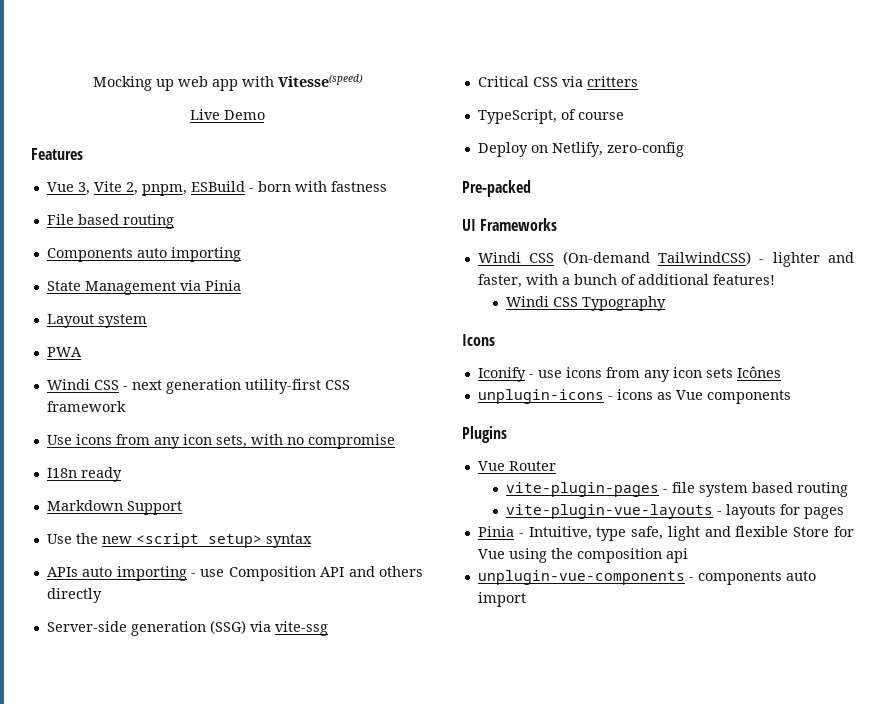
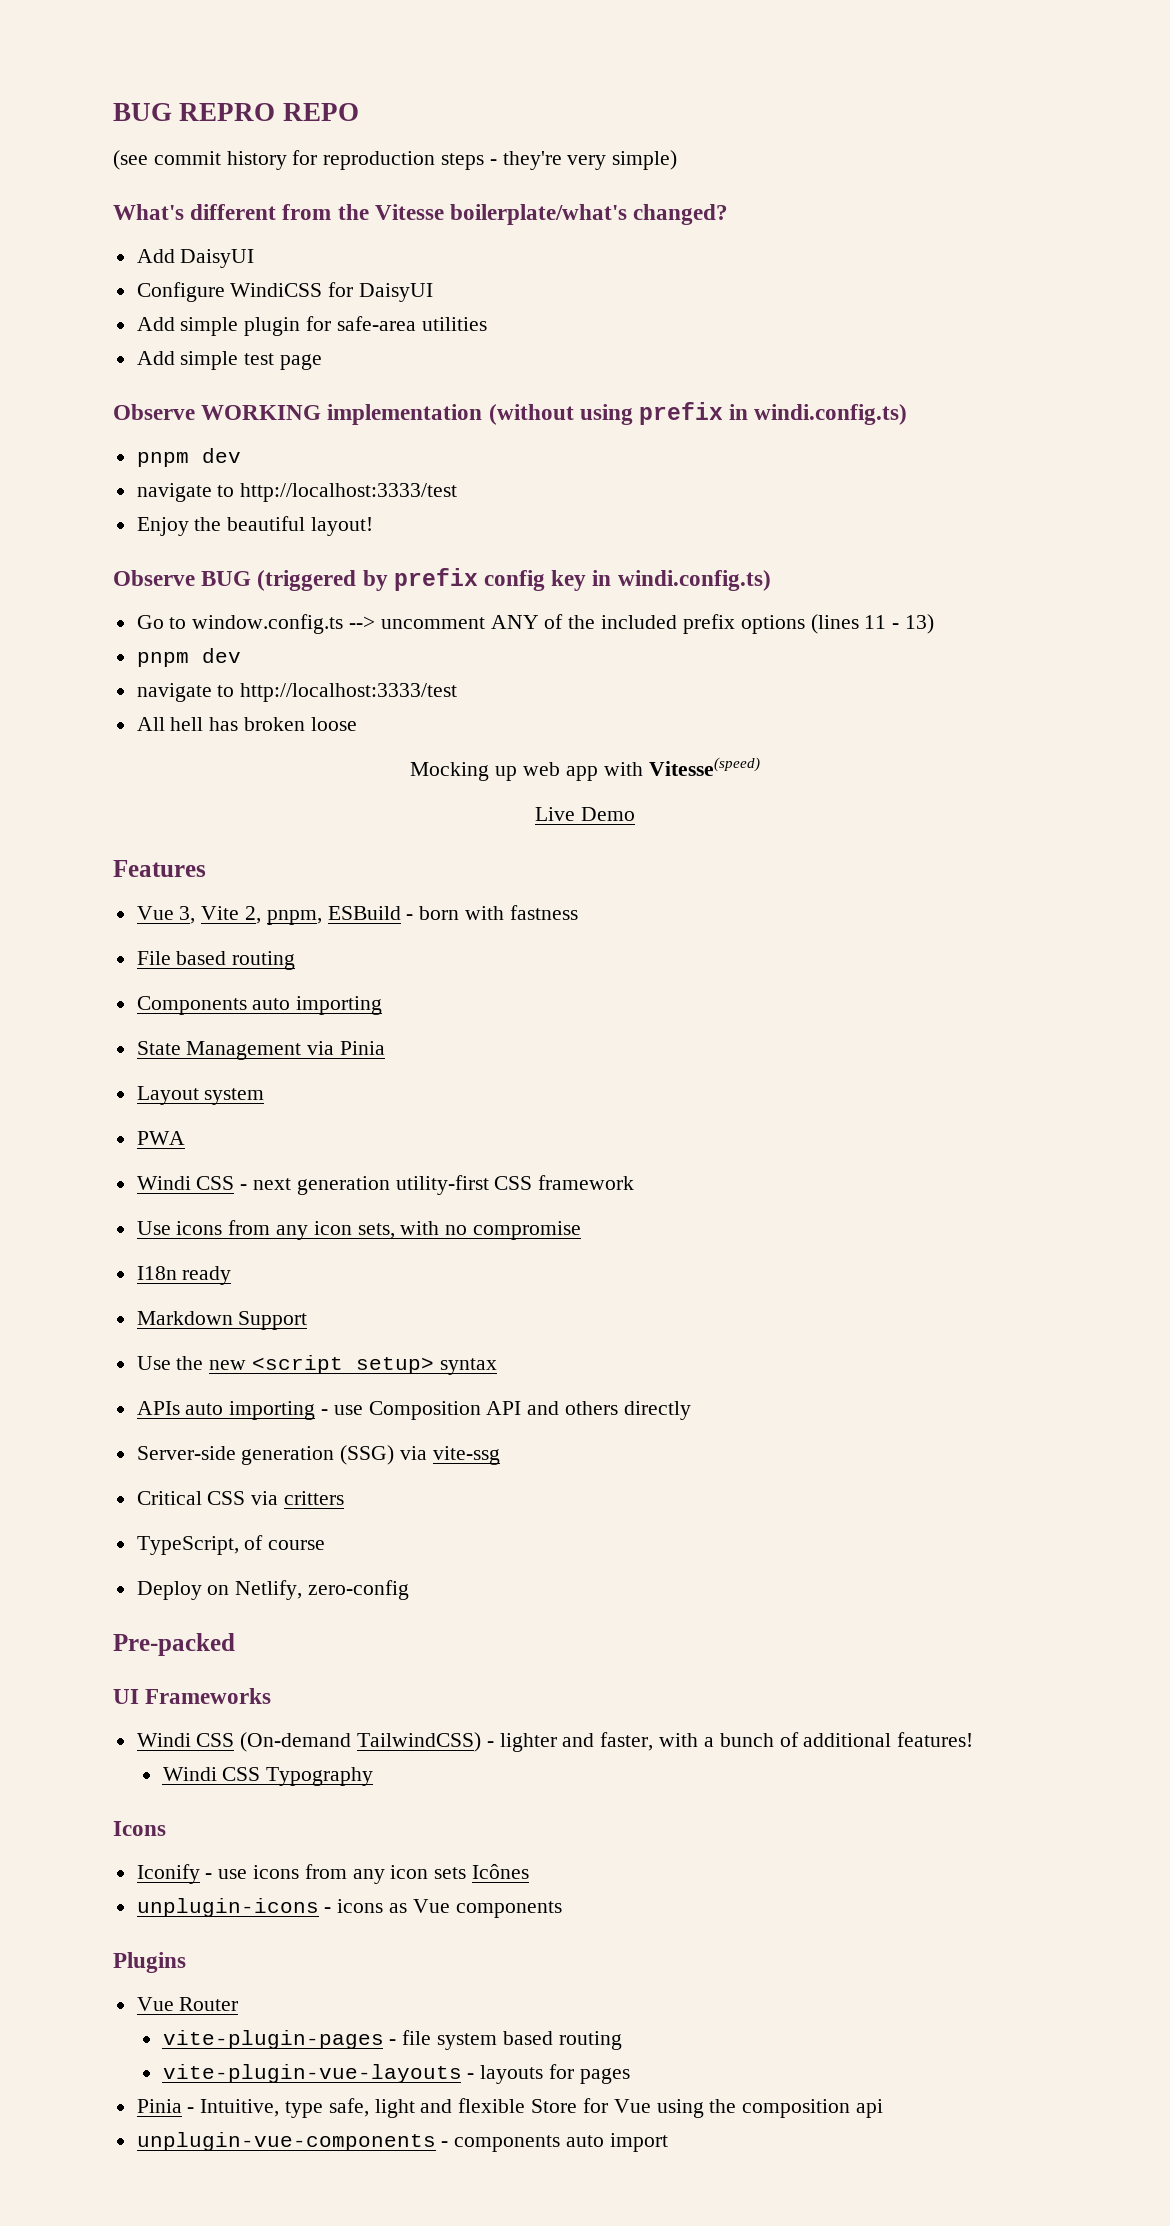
+ BUG REPRO REPO
+ (see commit history for reproduction steps - they're very simple)
+ What's different from the Vitesse boilerplate/what's changed?
+ Add DaisyUI
+ Configure WindiCSS for DaisyUI
+ Add simple plugin for safe-area utilities
+ Add simple test page
+ Observe WORKING implementation (without using prefix in windi.config.ts)
+ pnpm dev
+ navigate to http://localhost:3333/test
+ Enjoy the beautiful layout!
+ Observe BUG (triggered by prefix config key in windi.config.ts)
+ Go to window.config.ts --> uncomment ANY of the included prefix options (lines 11 - 13)
+ pnpm dev
+ navigate to http://localhost:3333/test
+ All hell has broken loose

